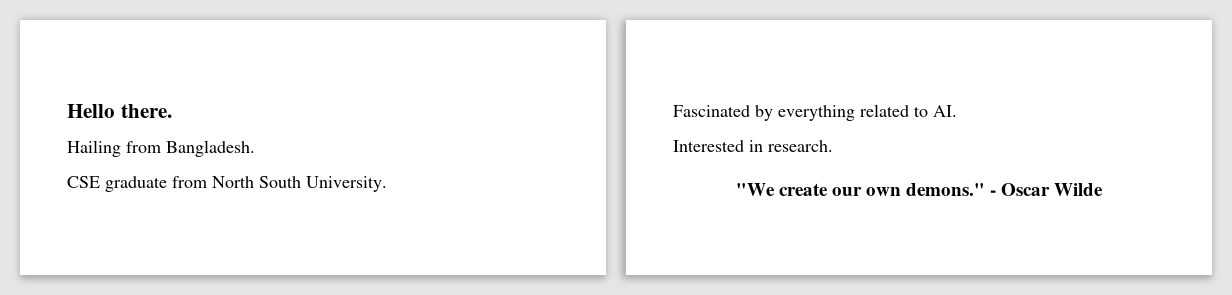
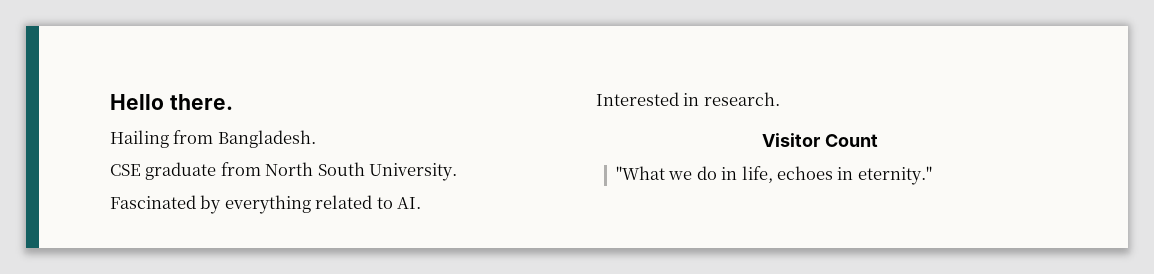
- "We create our own demons." - Oscar Wilde
+ Visitor Count
+ "What we do in life, echoes in eternity."

